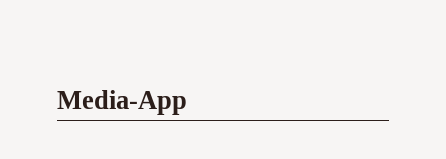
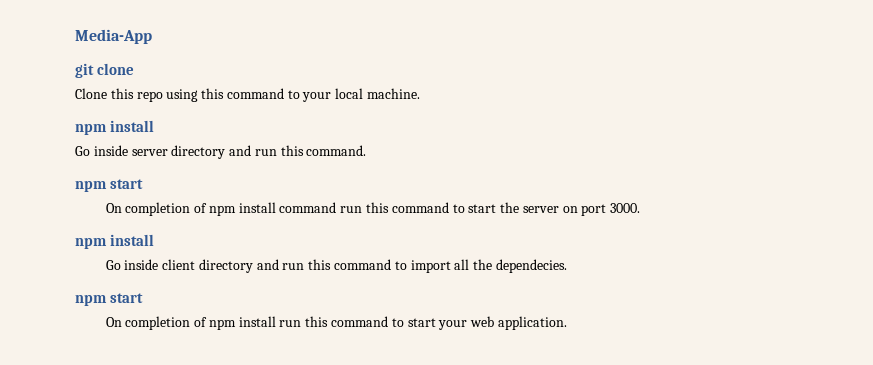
+ git clone
+ Clone this repo using this command to your local machine.
+ npm install
+ Go inside server directory and run this command.
+ npm start
+ On completion of npm install command run this command to start the server on port 3000.
+ npm install
+ Go inside client directory and run this command to import all the dependecies.
+ npm start
+ On completion of npm install run this command to start your web application.

